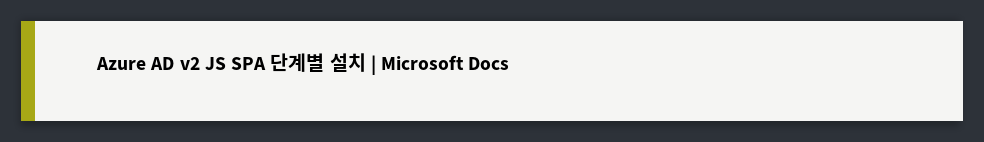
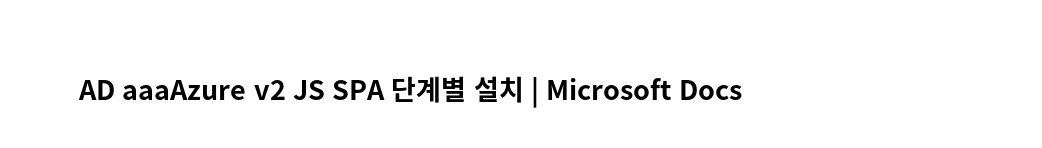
- Azure AD v2 JS SPA 단계별 설치 | Microsoft Docs
+ AD aaaAzure v2 JS SPA 단계별 설치 | Microsoft Docs

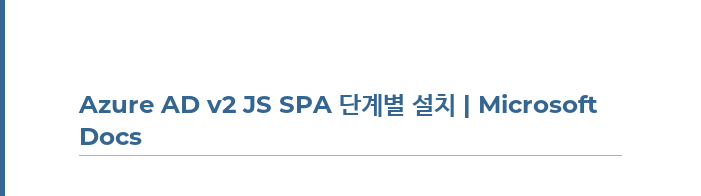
- AD aaaAzure v2 JS SPA 단계별 설치 | Microsoft Docs
+ Azure AD v2 JS SPA 단계별 설치 | Microsoft Docs

